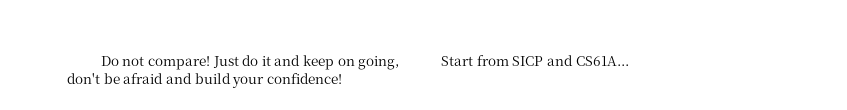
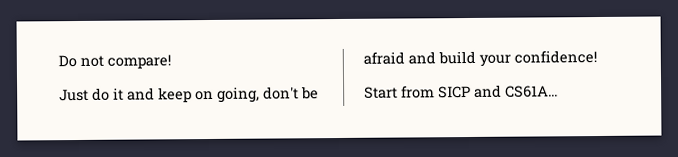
- Do not compare! Just do it and keep on going, don't be afraid and build your confidence!
+ Do not compare!
+ Just do it and keep on going, don't be afraid and build your confidence!

